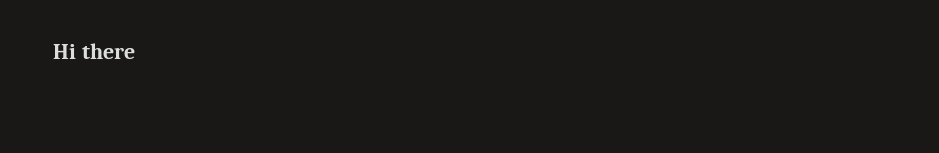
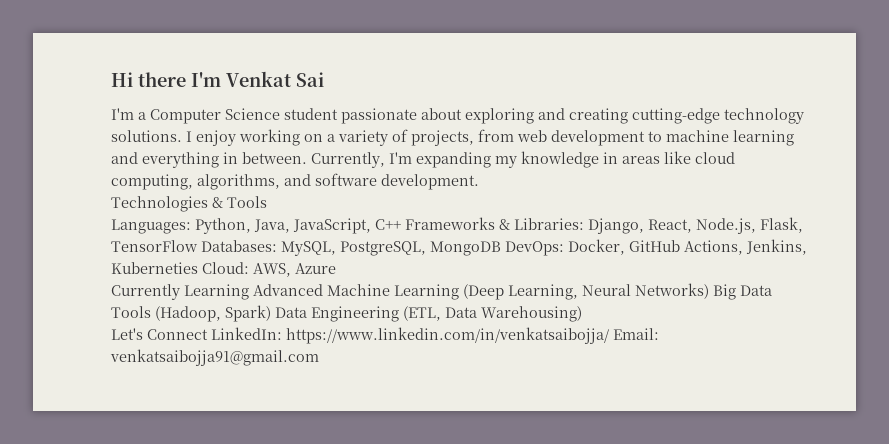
- Hi there
+ Hi there I'm Venkat Sai
+ I'm a Computer Science student passionate about exploring and creating cutting-edge technology solutions. I enjoy working on a variety of projects, from web development to machine learning and everything in between. Currently, I'm expanding my knowledge in areas like cloud computing, algorithms, and software development.
+ Technologies & Tools
+ Languages: Python, Java, JavaScript, C++ Frameworks & Libraries: Django, React, Node.js, Flask, TensorFlow Databases: MySQL, PostgreSQL, MongoDB DevOps: Docker, GitHub Actions, Jenkins, Kuberneties Cloud: AWS, Azure
+ Currently Learning Advanced Machine Learning (Deep Learning, Neural Networks) Big Data Tools (Hadoop, Spark) Data Engineering (ETL, Data Warehousing)
+ Let's Connect LinkedIn: https://www.linkedin.com/in/venkatsaibojja/ Email: venkatsaibojja91@gmail.com

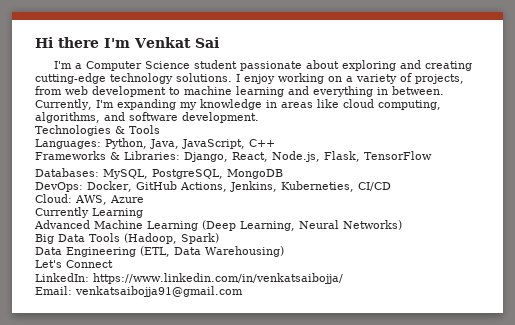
- Languages: Python, Java, JavaScript, C++ Frameworks & Libraries: Django, React, Node.js, Flask, TensorFlow Databases: MySQL, PostgreSQL, MongoDB DevOps: Docker, GitHub Actions, Jenkins, Kuberneties Cloud: AWS, Azure
+ Languages: Python, Java, JavaScript, C++
+ Frameworks & Libraries: Django, React, Node.js, Flask, TensorFlow
+ Databases: MySQL, PostgreSQL, MongoDB
+ DevOps: Docker, GitHub Actions, Jenkins, Kuberneties, CI/CD
+ Cloud: AWS, Azure
- Currently Learning Advanced Machine Learning (Deep Learning, Neural Networks) Big Data Tools (Hadoop, Spark) Data Engineering (ETL, Data Warehousing)
+ Currently Learning
+ Advanced Machine Learning (Deep Learning, Neural Networks)
+ Big Data Tools (Hadoop, Spark)
+ Data Engineering (ETL, Data Warehousing)
- Let's Connect LinkedIn: https://www.linkedin.com/in/venkatsaibojja/ Email: venkatsaibojja91@gmail.com
+ Let's Connect
+ LinkedIn: https://www.linkedin.com/in/venkatsaibojja/
+ Email: venkatsaibojja91@gmail.com

